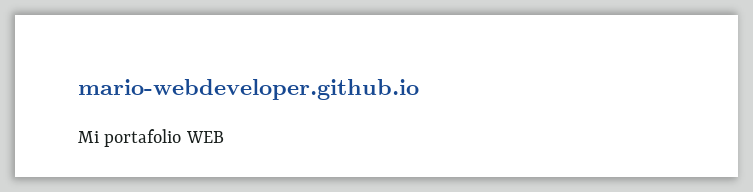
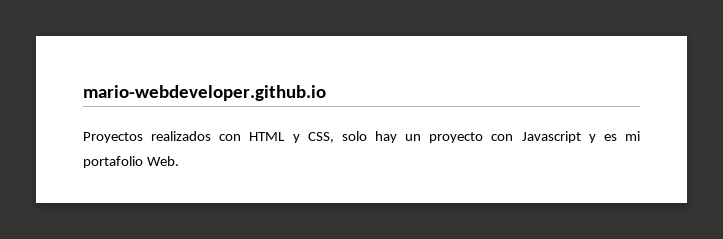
- Mi portafolio WEB
+ Proyectos realizados con HTML y CSS, solo hay un proyecto con Javascript y es mi portafolio Web.

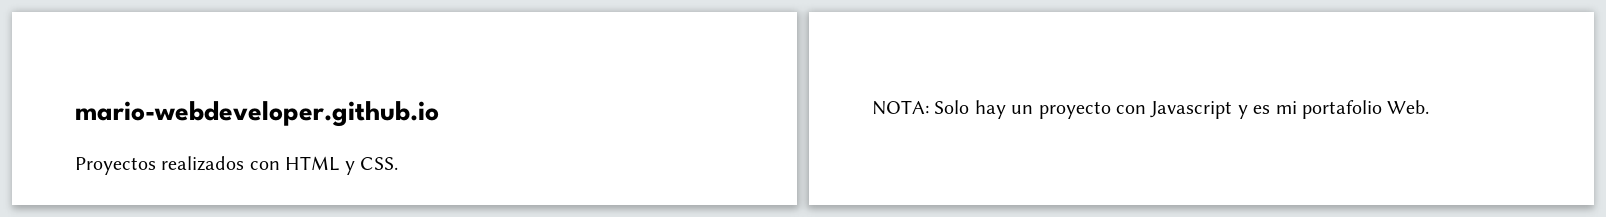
- Proyectos realizados con HTML y CSS, solo hay un proyecto con Javascript y es mi portafolio Web.
+ Proyectos realizados con HTML y CSS.
+ NOTA: Solo hay un proyecto con Javascript y es mi portafolio Web.

